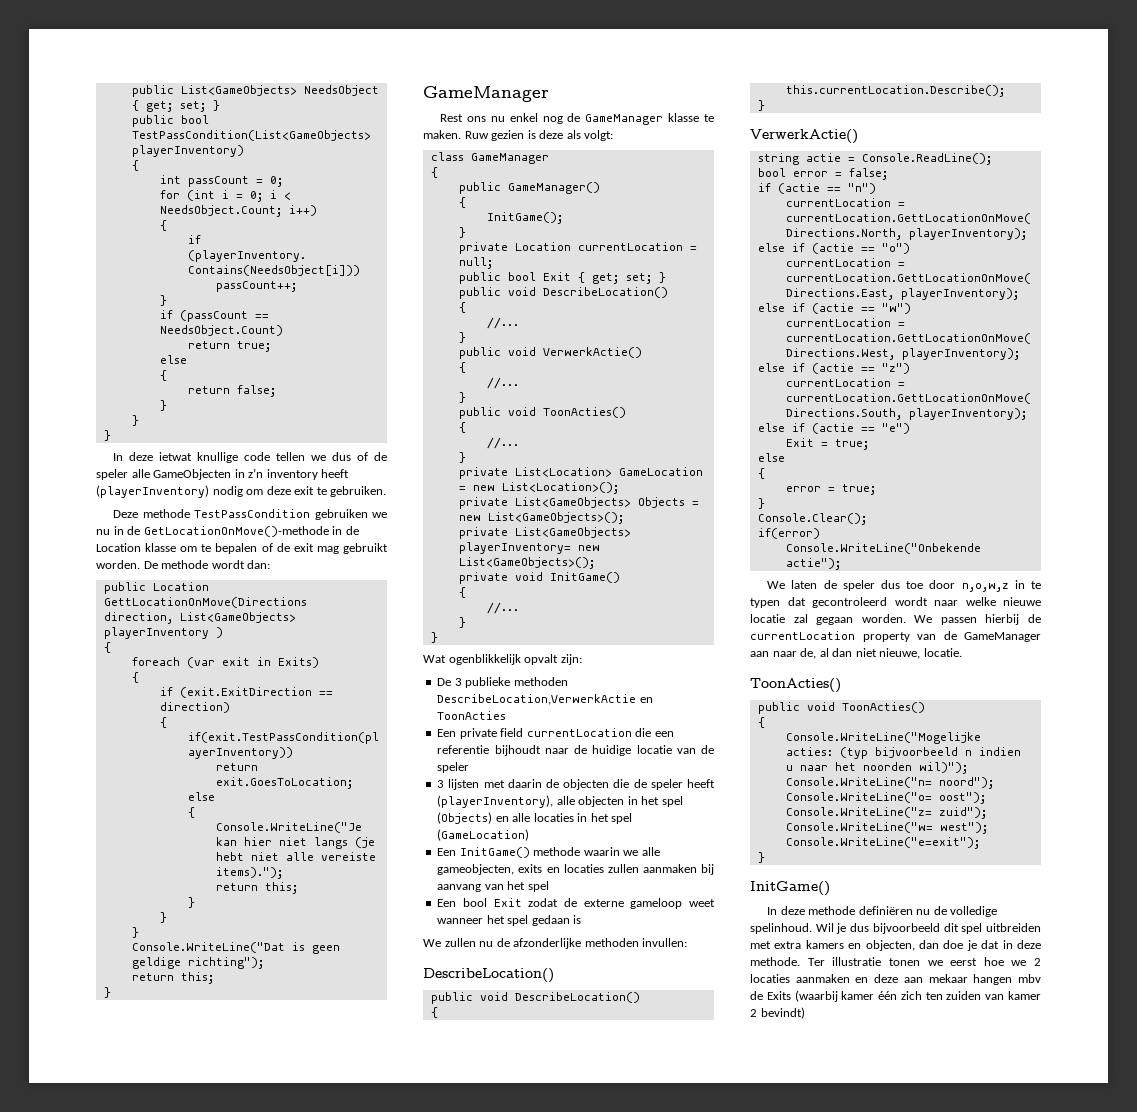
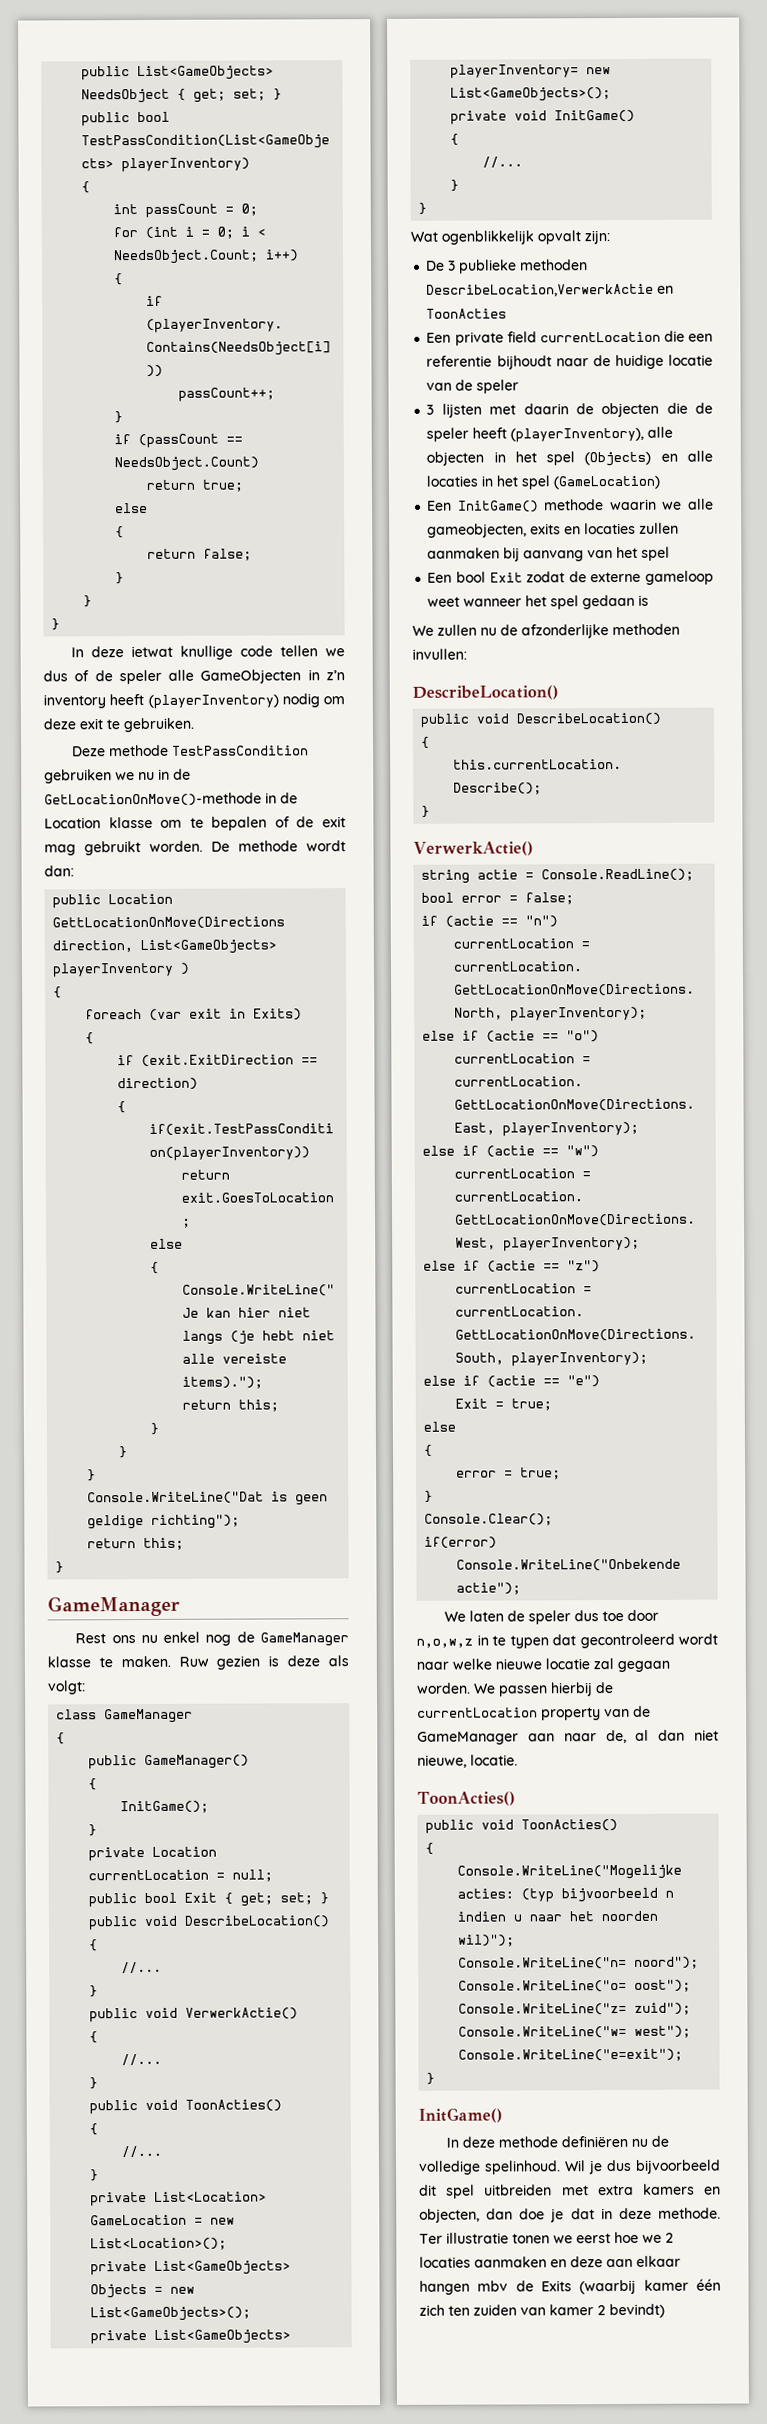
- Ter illustratie tonen we eerst hoe we 2 locaties aanmaken en deze aan mekaar hangen mbv de Exits (waarbij kamer één zich ten zuiden van kamer 2 bevindt)
+ Ter illustratie tonen we eerst hoe we 2 locaties aanmaken en deze aan elkaar hangen mbv de Exits (waarbij kamer één zich ten zuiden van kamer 2 bevindt)

